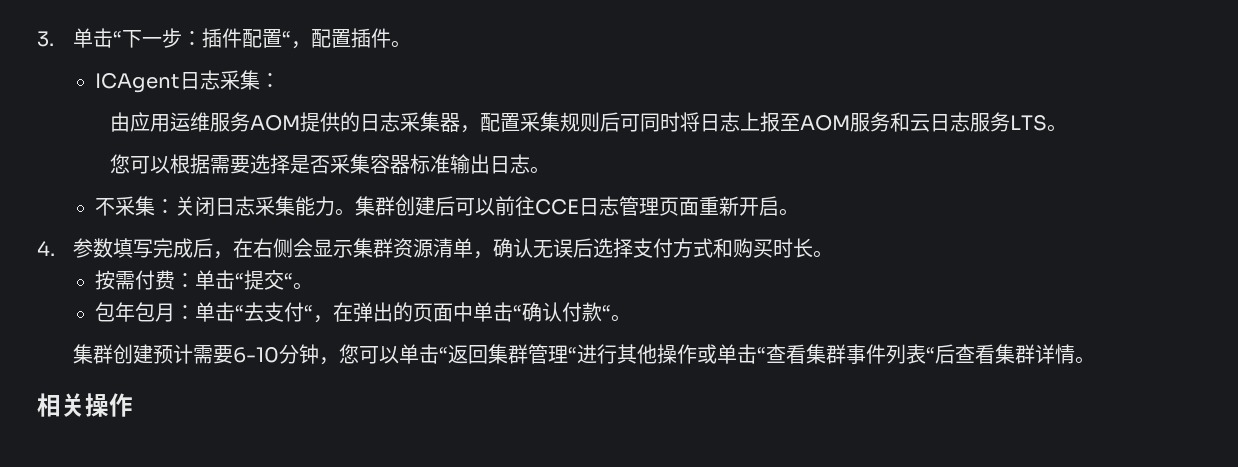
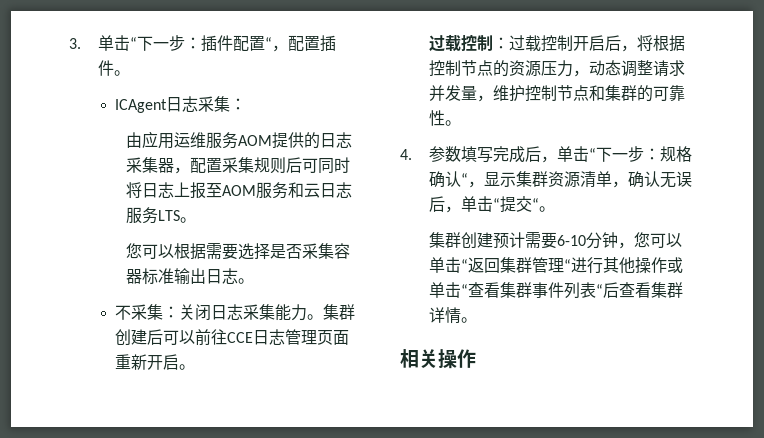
+ 过载控制：过载控制开启后，将根据控制节点的资源压力，动态调整请求并发量，维护控制节点和集群的可靠性。
- 4.参数填写完成后，在右侧会显示集群资源清单，确认无误后选择支付方式和购买时长。
- 按需付费：单击“提交“。
+ 4.参数填写完成后，单击“下一步：规格确认“，显示集群资源清单，确认无误后，单击“提交“。
- 包年包月：单击“去支付“，在弹出的页面中单击“确认付款“。

